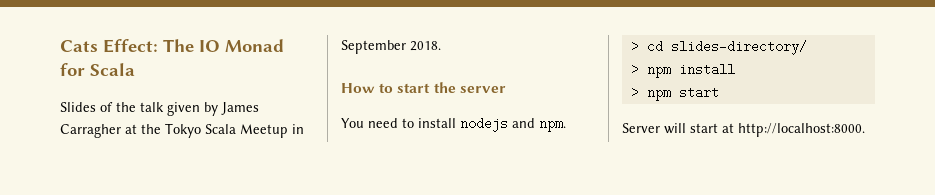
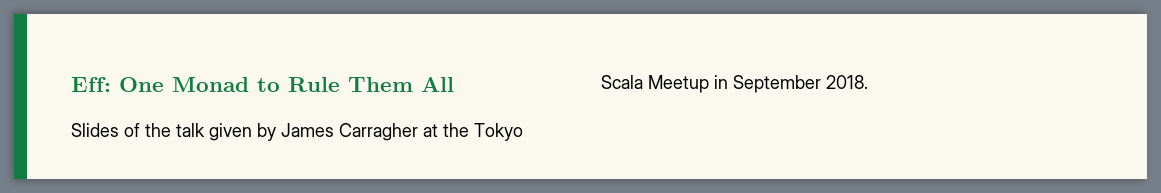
- Cats Effect: The IO Monad for Scala
+ Eff: One Monad to Rule Them All
- How to start the server
- You need to install nodejs and npm.
- > cd slides-directory/
- > npm install
- > npm start
- Server will start at http://localhost:8000.

